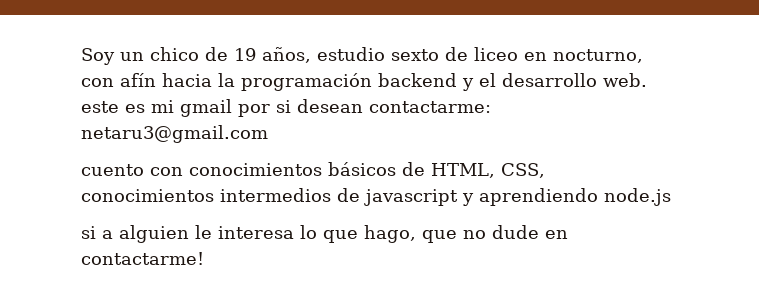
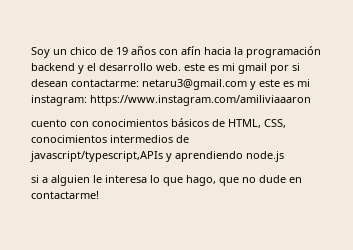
- Soy un chico de 19 años, estudio sexto de liceo en nocturno, con afín hacia la programación backend y el desarrollo web. este es mi gmail por si desean contactarme: netaru3@gmail.com
+ Soy un chico de 19 años con afín hacia la programación backend y el desarrollo web. este es mi gmail por si desean contactarme: netaru3@gmail.com y este es mi instagram: https://www.instagram.com/amiliviaaaron
- cuento con conocimientos básicos de HTML, CSS, conocimientos intermedios de javascript y aprendiendo node.js
+ cuento con conocimientos básicos de HTML, CSS, conocimientos intermedios de javascript/typescript,APIs y aprendiendo node.js

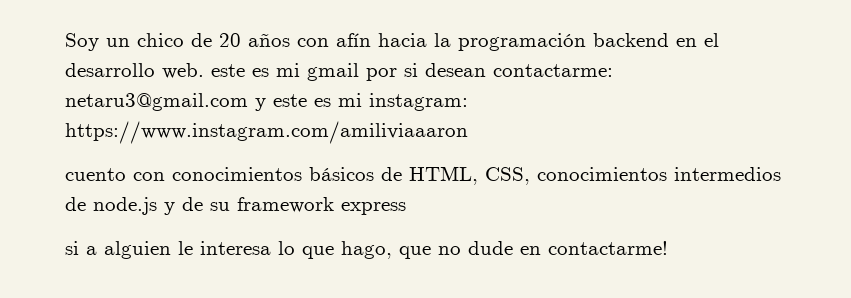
- Soy un chico de 19 años con afín hacia la programación backend y el desarrollo web. este es mi gmail por si desean contactarme: netaru3@gmail.com y este es mi instagram: https://www.instagram.com/amiliviaaaron
+ Soy un chico de 20 años con afín hacia la programación backend en el desarrollo web. este es mi gmail por si desean contactarme: netaru3@gmail.com y este es mi instagram: https://www.instagram.com/amiliviaaaron
- cuento con conocimientos básicos de HTML, CSS, conocimientos intermedios de javascript/typescript,APIs y aprendiendo node.js
+ cuento con conocimientos básicos de HTML, CSS, conocimientos intermedios de node.js y de su framework express

